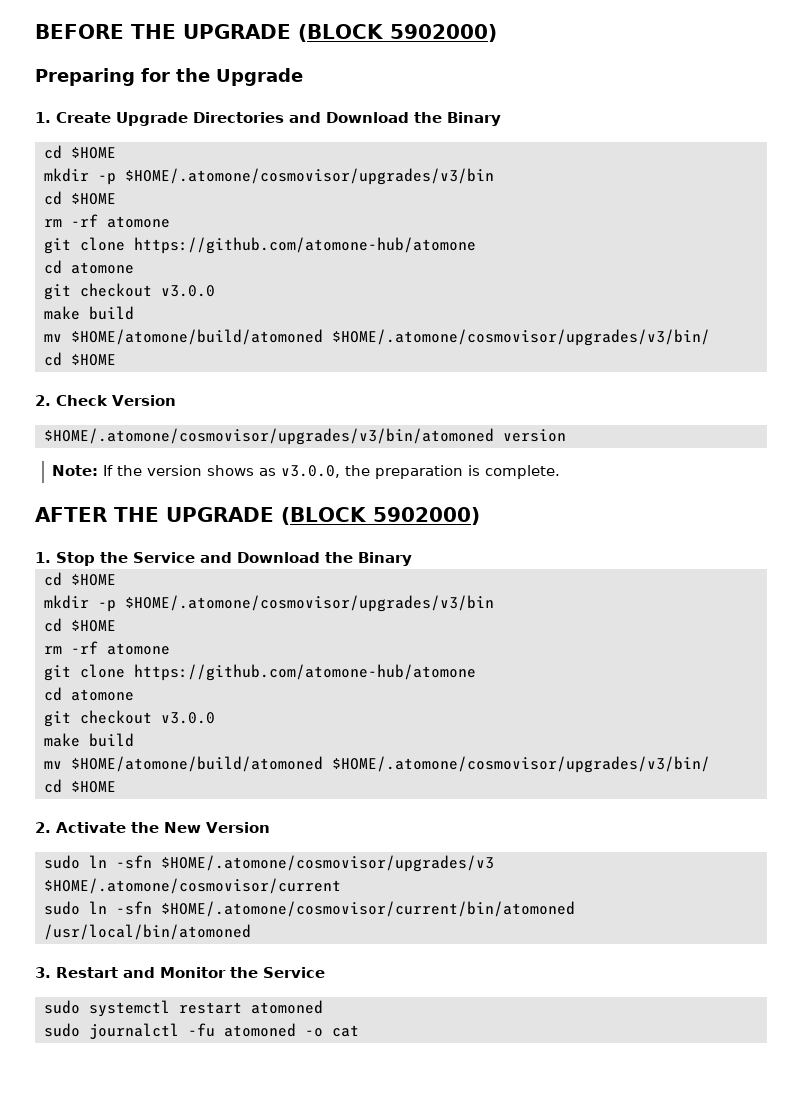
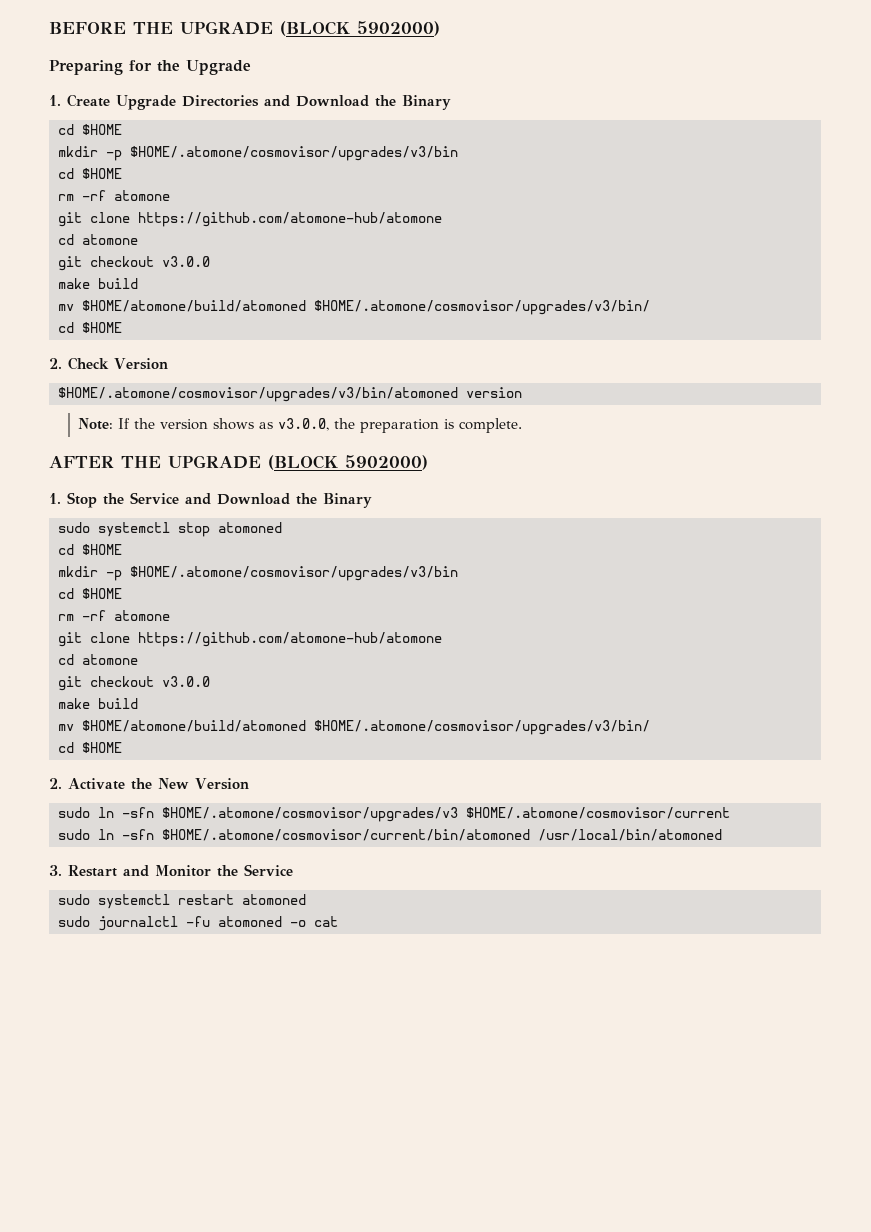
+ sudo systemctl stop atomoned

